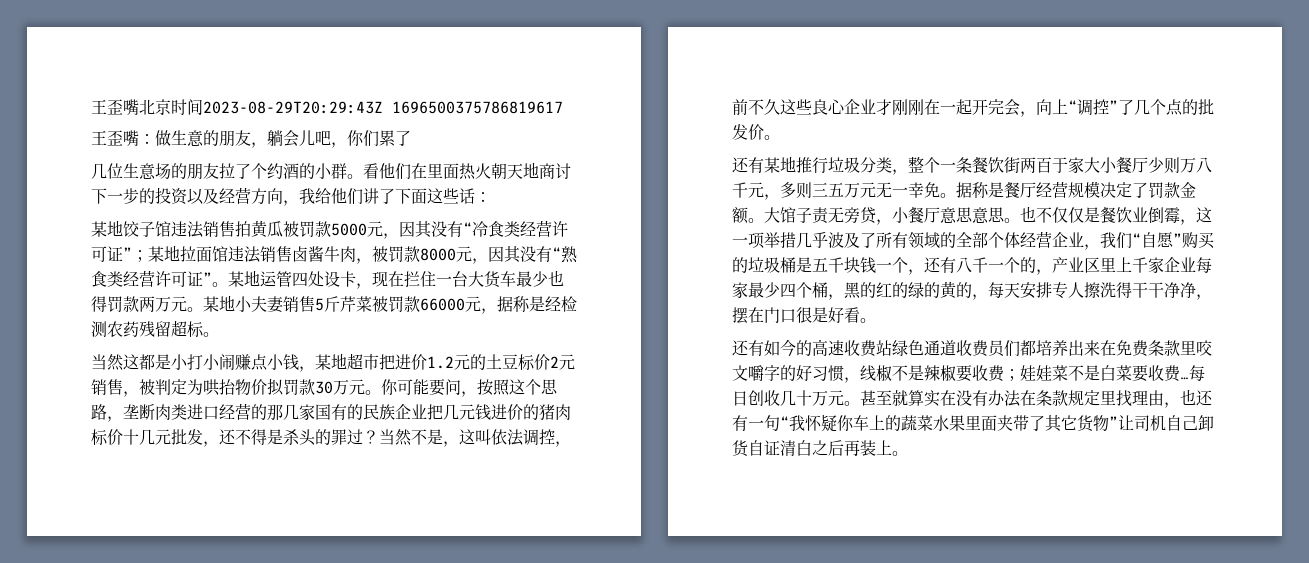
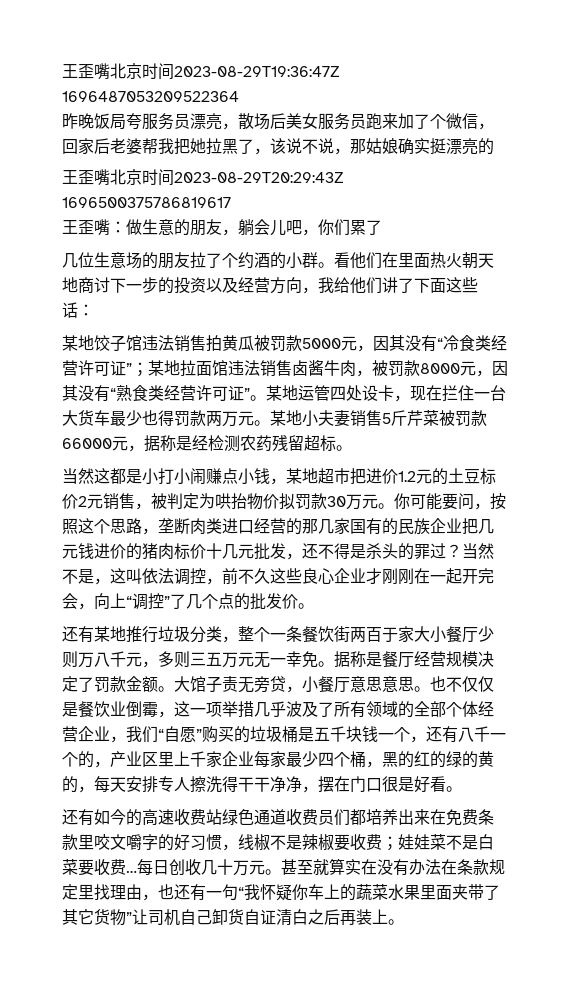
+ 王歪嘴北京时间2023-08-29T19:36:47Z 1696487053209522364
+ 昨晚饭局夸服务员漂亮，散场后美女服务员跑来加了个微信，回家后老婆帮我把她拉黑了，该说不说，那姑娘确实挺漂亮的

